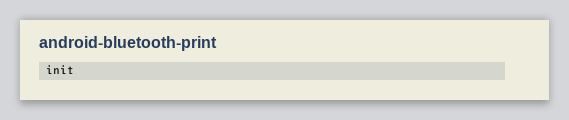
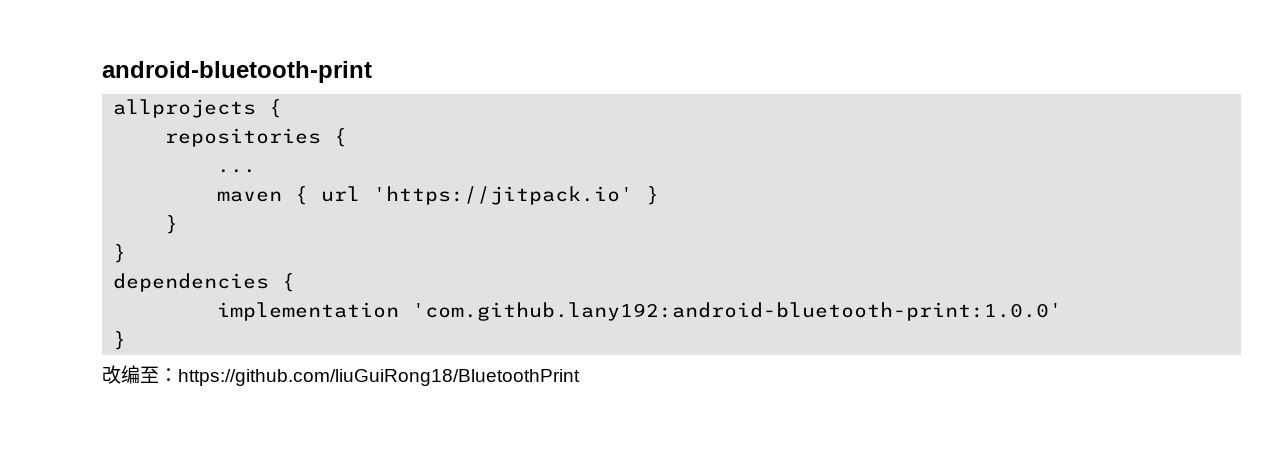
- init
+ allprojects {
+ repositories {
+ ...
+ maven { url 'https://jitpack.io' }
+ }
+ }
+ dependencies {
+ implementation 'com.github.lany192:android-bluetooth-print:1.0.0'
+ }
+ 改编至：https://github.com/liuGuiRong18/BluetoothPrint

